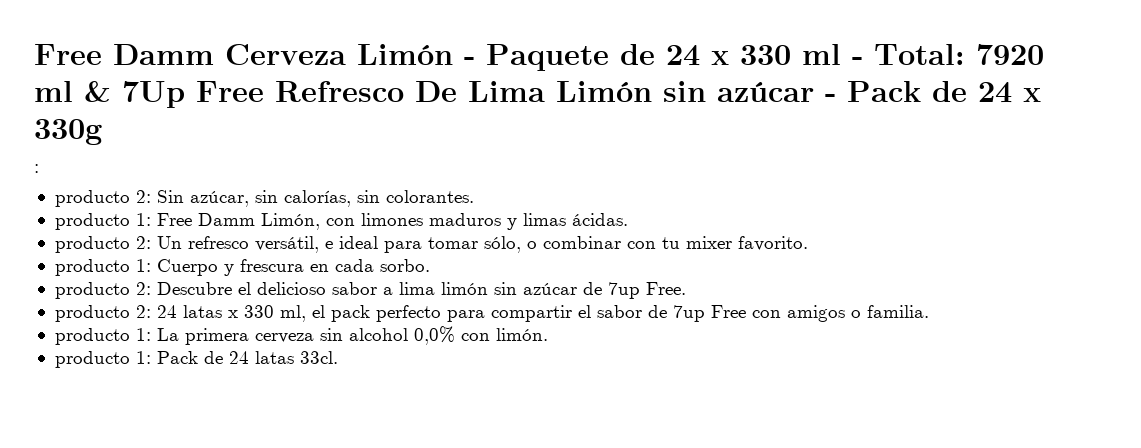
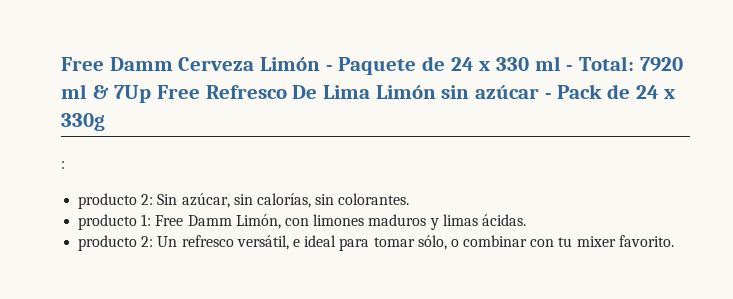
- producto 1: Cuerpo y frescura en cada sorbo.
- producto 2: Descubre el delicioso sabor a lima limón sin azúcar de 7up Free.
- producto 2: 24 latas x 330 ml, el pack perfecto para compartir el sabor de 7up Free con amigos o familia.
- producto 1: La primera cerveza sin alcohol 0,0% con limón.
- producto 1: Pack de 24 latas 33cl.

